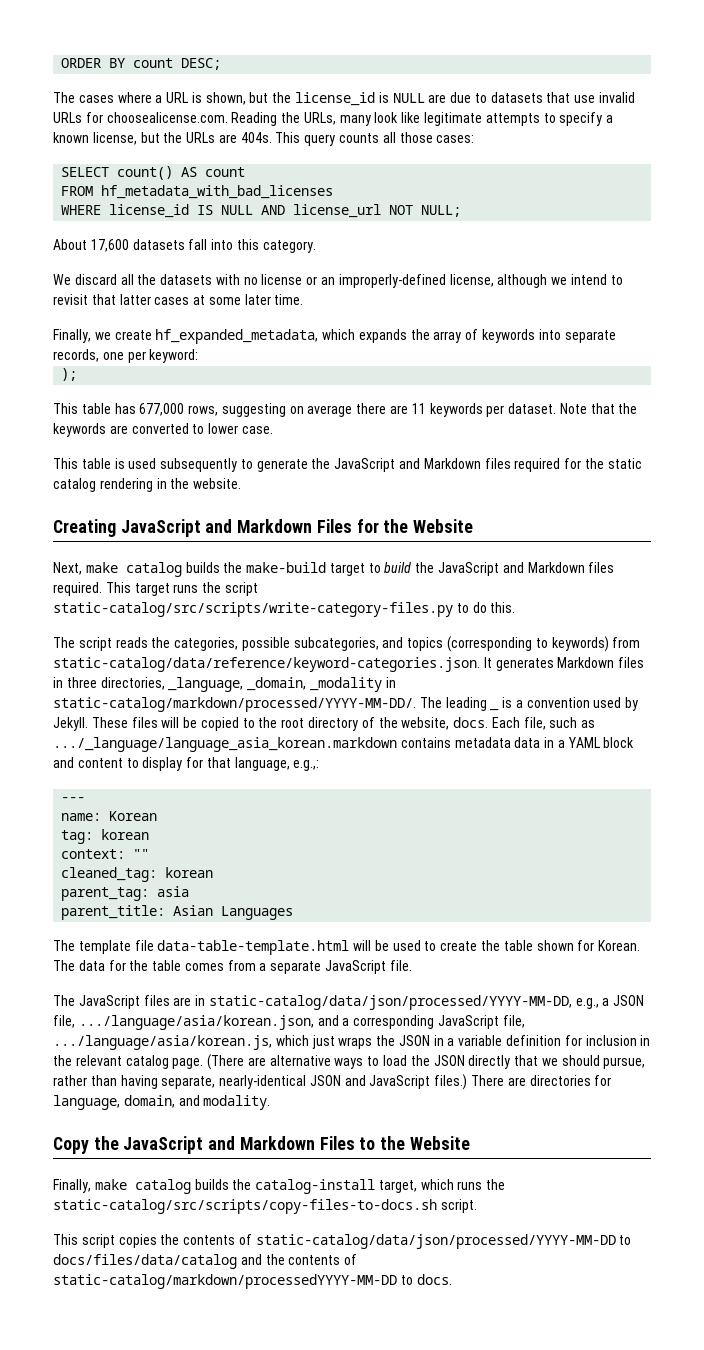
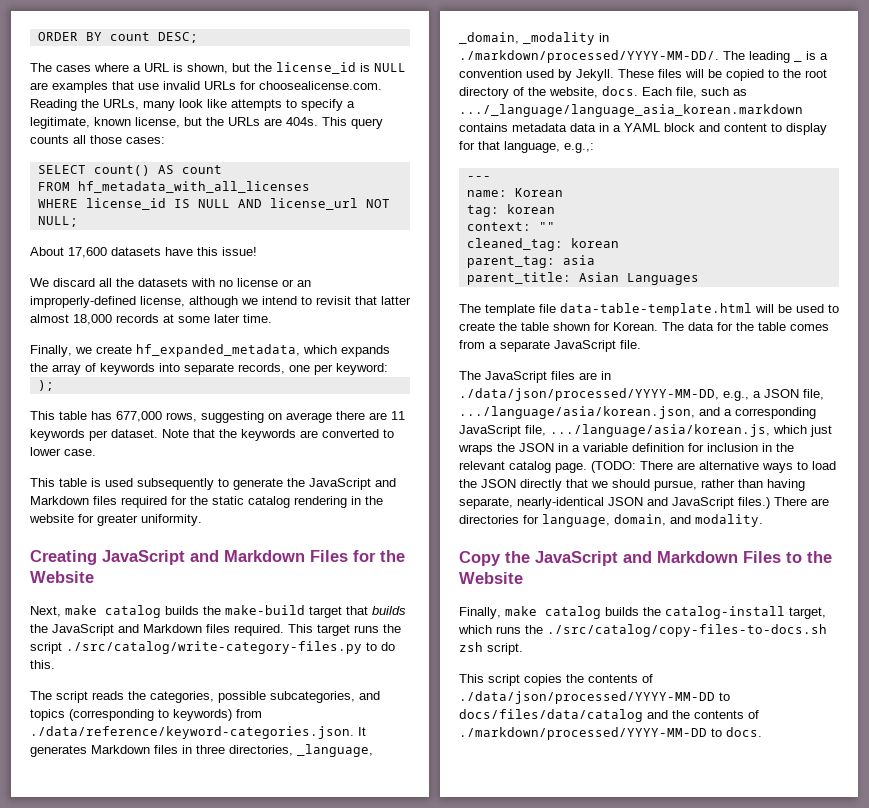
- The cases where a URL is shown, but the license_id is NULL are due to datasets that use invalid URLs for choosealicense.com. Reading the URLs, many look like legitimate attempts to specify a known license, but the URLs are 404s.
+ The cases where a URL is shown, but the license_id is NULL are examples that use invalid URLs for choosealicense.com. Reading the URLs, many look like attempts to specify a legitimate, known license, but the URLs are 404s.
- FROM hf_metadata_with_bad_licenses
+ FROM hf_metadata_with_all_licenses
- About 17,600 datasets fall into this category.
+ About 17,600 datasets have this issue!
- We discard all the datasets with no license or an improperly-defined license, although we intend to revisit that latter cases at some later time.
+ We discard all the datasets with no license or an improperly-defined license, although we intend to revisit that latter almost 18,000 records at some later time.
- This table is used subsequently to generate the JavaScript and Markdown files required for the static catalog rendering in the website.
+ This table is used subsequently to generate the JavaScript and Markdown files required for the static catalog rendering in the website for greater uniformity.
- Next, make catalog builds the make-build target to build the JavaScript and Markdown files required.
+ Next, make catalog builds the make-build target that builds the JavaScript and Markdown files required.
- This target runs the script static-catalog/src/scripts/write-category-files.py to do this.
+ This target runs the script ./src/catalog/write-category-files.py to do this.
- The script reads the categories, possible subcategories, and topics (corresponding to keywords) from static-catalog/data/reference/keyword-categories.json. It generates Markdown files in three directories, _language, _domain, _modality in static-catalog/markdown/processed/YYYY-MM-DD/. The leading _ is a convention used by Jekyll.
+ The script reads the categories, possible subcategories, and topics (corresponding to keywords) from ./data/reference/keyword-categories.json. It generates Markdown files in three directories, _language, _domain, _modality in ./markdown/processed/YYYY-MM-DD/. The leading _ is a convention used by Jekyll.
- The JavaScript files are in static-catalog/data/json/processed/YYYY-MM-DD, e.g., a JSON file, .../language/asia/korean.json, and a corresponding JavaScript file, .../language/asia/korean.js, which just wraps the JSON in a variable definition for inclusion in the relevant catalog page.
+ The JavaScript files are in ./data/json/processed/YYYY-MM-DD, e.g., a JSON file, .../language/asia/korean.json, and a corresponding JavaScript file, .../language/asia/korean.js, which just wraps the JSON in a variable definition for inclusion in the relevant catalog page.
- (There are alternative ways to load the JSON directly that we should pursue, rather than having separate, nearly-identical JSON and JavaScript files.)
+ (TODO: There are alternative ways to load the JSON directly that we should pursue, rather than having separate, nearly-identical JSON and JavaScript files.)
- Finally, make catalog builds the catalog-install target, which runs the static-catalog/src/scripts/copy-files-to-docs.sh script.
+ Finally, make catalog builds the catalog-install target, which runs the ./src/catalog/copy-files-to-docs.sh zsh script.
- This script copies the contents of static-catalog/data/json/processed/YYYY-MM-DD to docs/files/data/catalog and the contents of static-catalog/markdown/processedYYYY-MM-DD to docs.
+ This script copies the contents of ./data/json/processed/YYYY-MM-DD to docs/files/data/catalog and the contents of ./markdown/processed/YYYY-MM-DD to docs.

